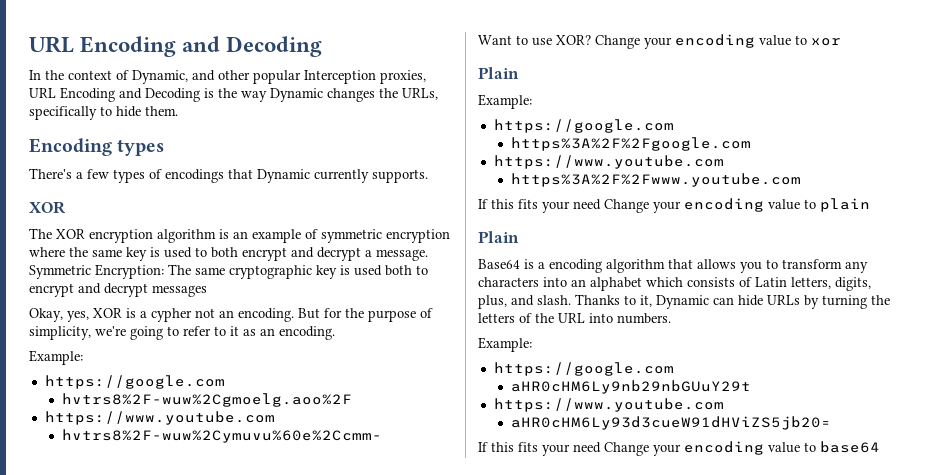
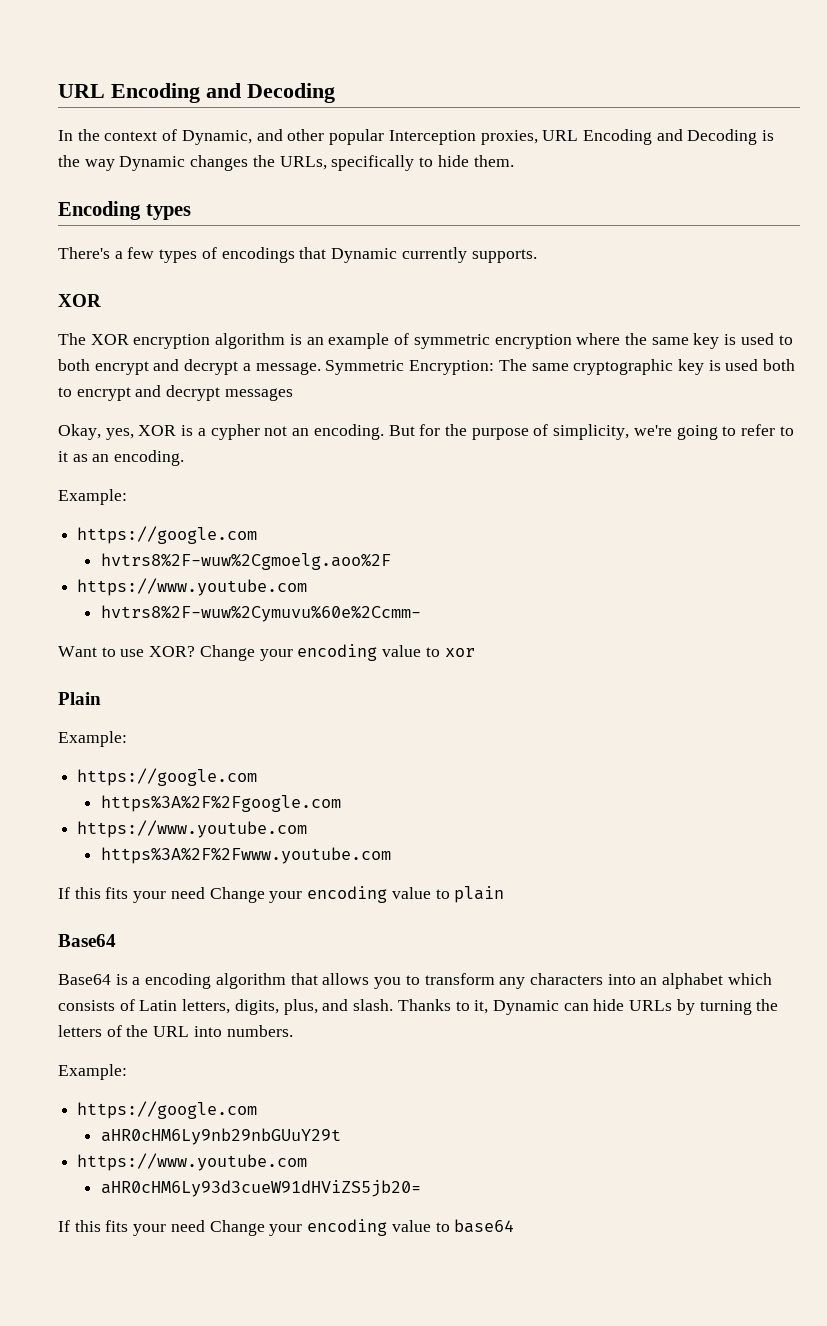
  If this fits your need Change your encoding value to plain
- Plain
+ Base64

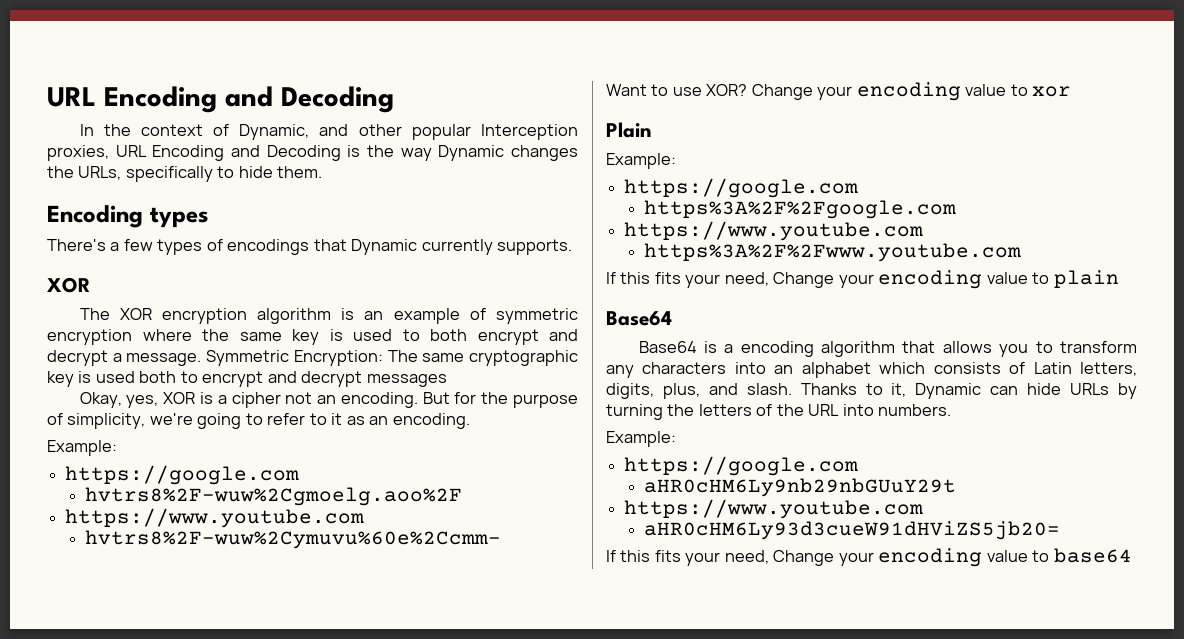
- Okay, yes, XOR is a cypher not an encoding.
+ Okay, yes, XOR is a cipher not an encoding.
- If this fits your need Change your encoding value to plain
+ If this fits your need, Change your encoding value to plain
- If this fits your need Change your encoding value to base64
+ If this fits your need, Change your encoding value to base64

